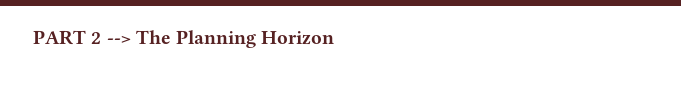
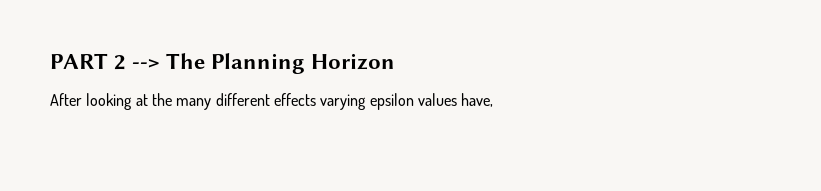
+ After looking at the many different effects varying epsilon values have,

